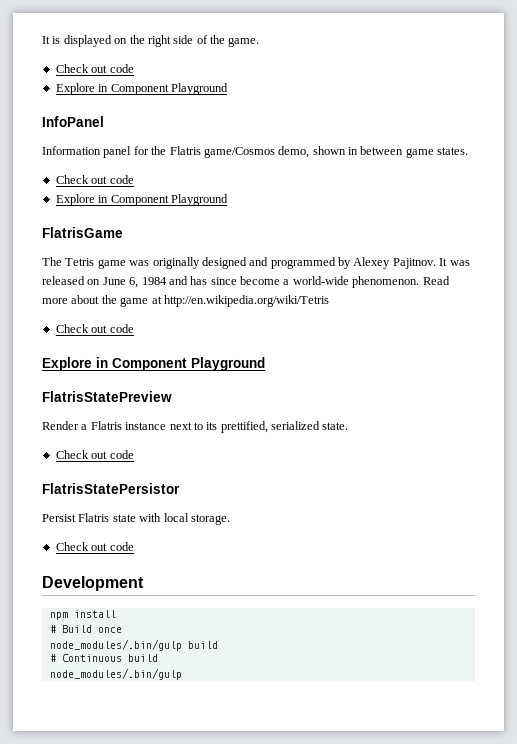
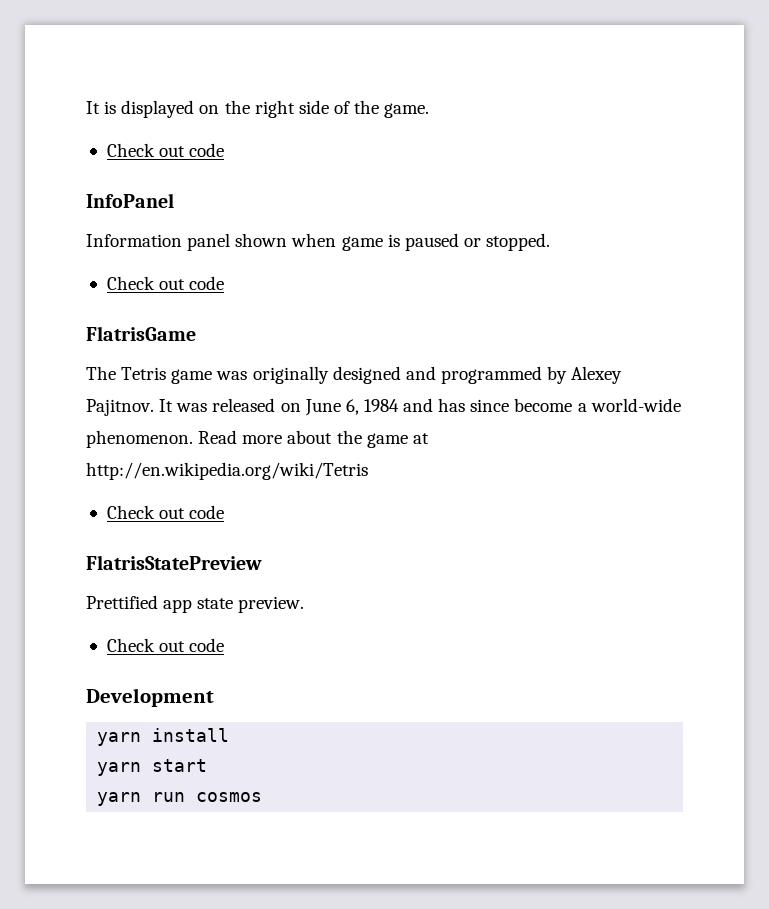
  It is displayed on the right side of the game.
  Check out code
- Explore in Component Playground
- Information panel for the Flatris game/Cosmos demo, shown in between game states.
+ Information panel shown when game is paused or stopped.
  Check out code
- Explore in Component Playground
  Read more about the game at http://en.wikipedia.org/wiki/Tetris
  Check out code
- Explore in Component Playground
  FlatrisStatePreview
- Render a Flatris instance next to its prettified, serialized state.
- Check out code
- FlatrisStatePersistor
- Persist Flatris state with local storage.
+ Prettified app state preview.
- npm install
+ yarn install
- # Build once
- node_modules/.bin/gulp build
- # Continuous build
- node_modules/.bin/gulp
+ yarn start
+ yarn run cosmos

